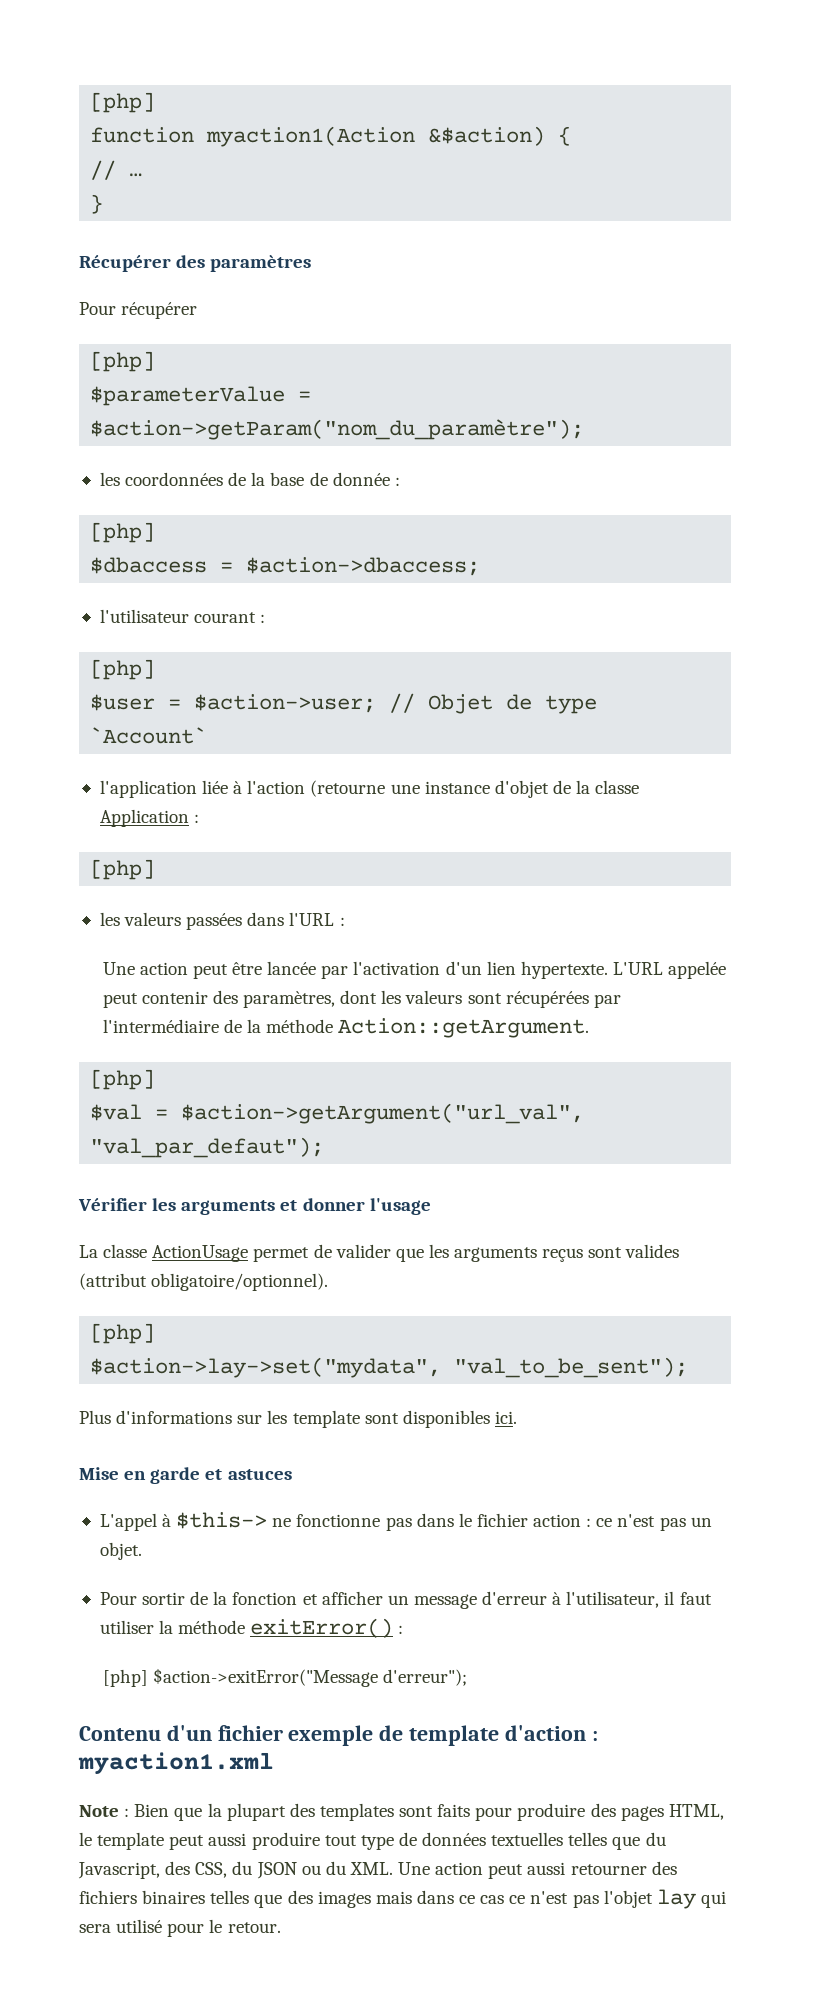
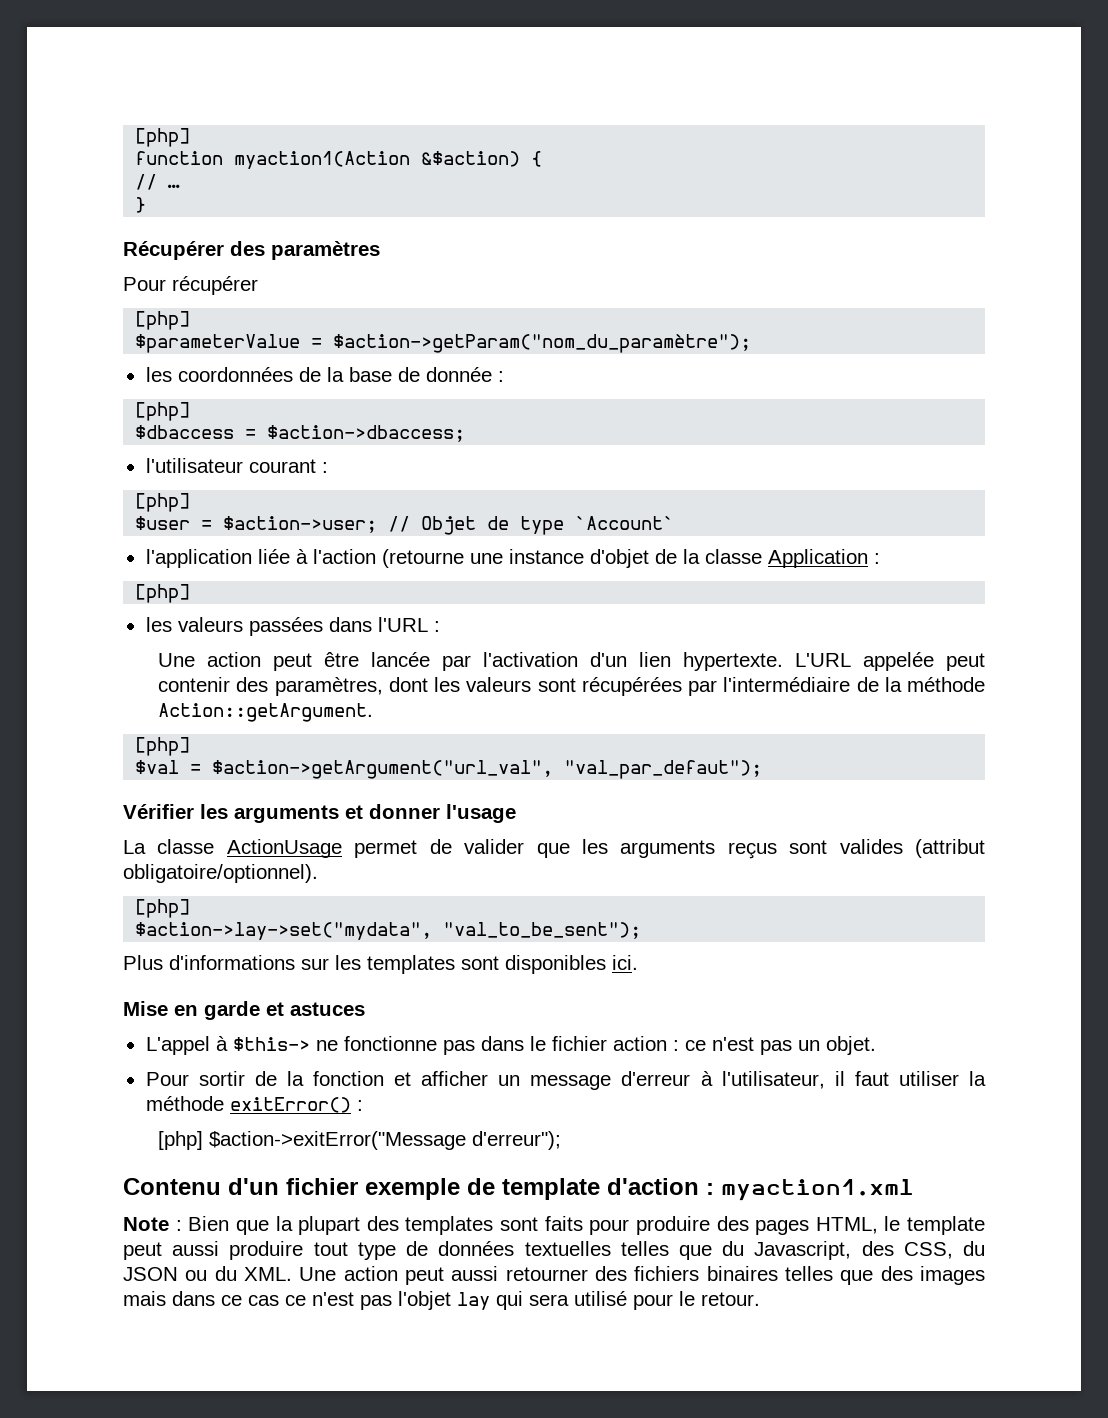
- Plus d'informations sur les template sont disponibles ici.
+ Plus d'informations sur les templates sont disponibles ici.

